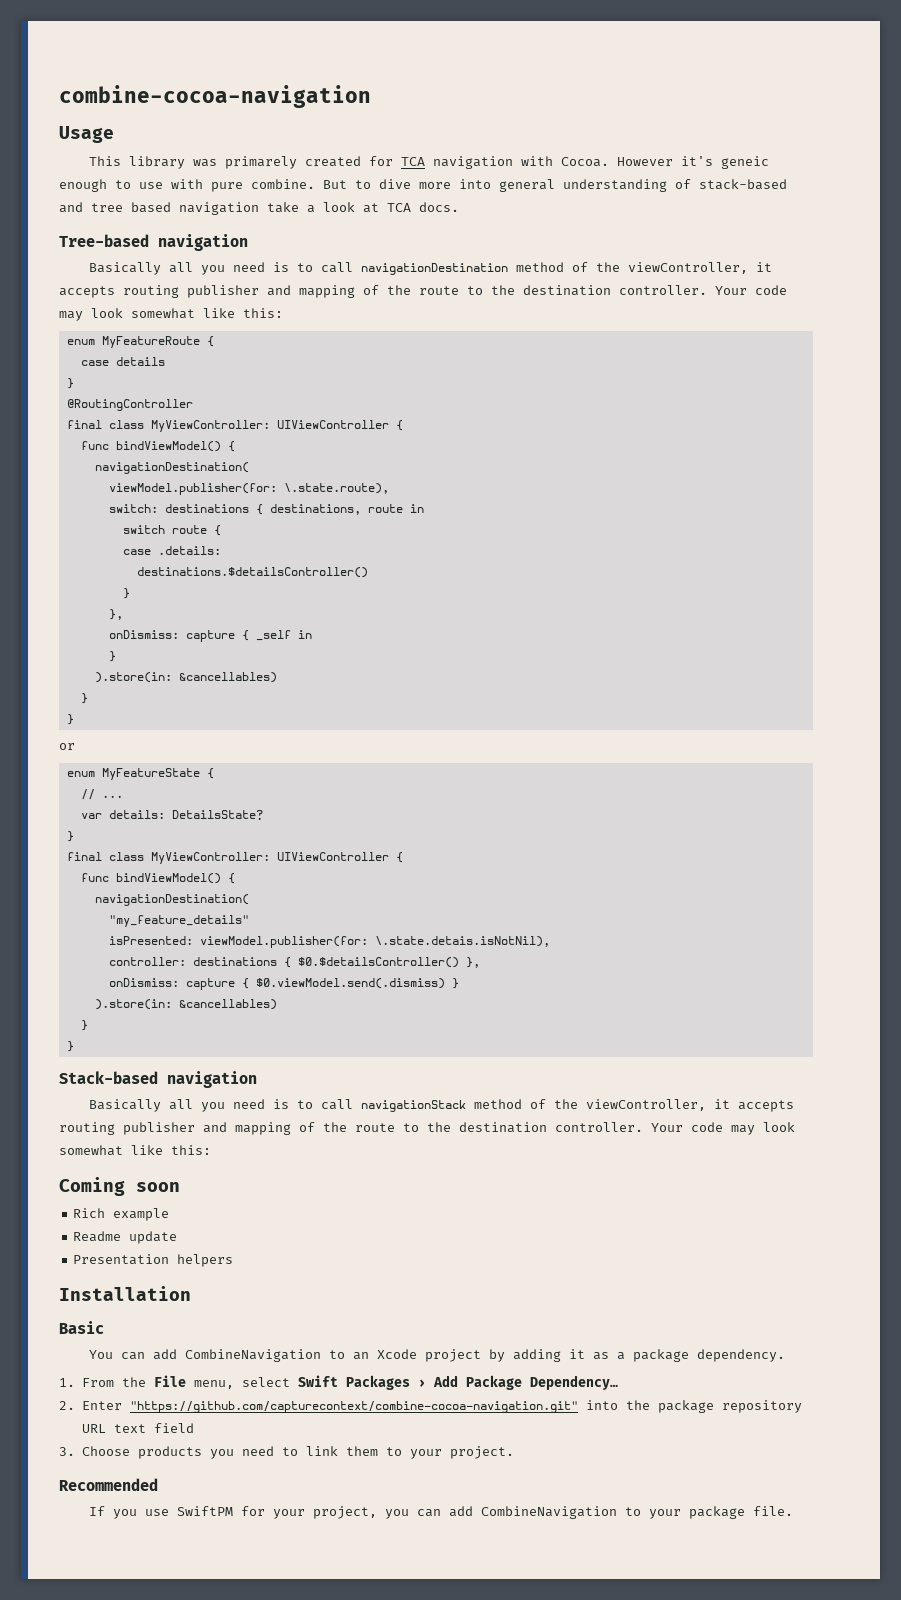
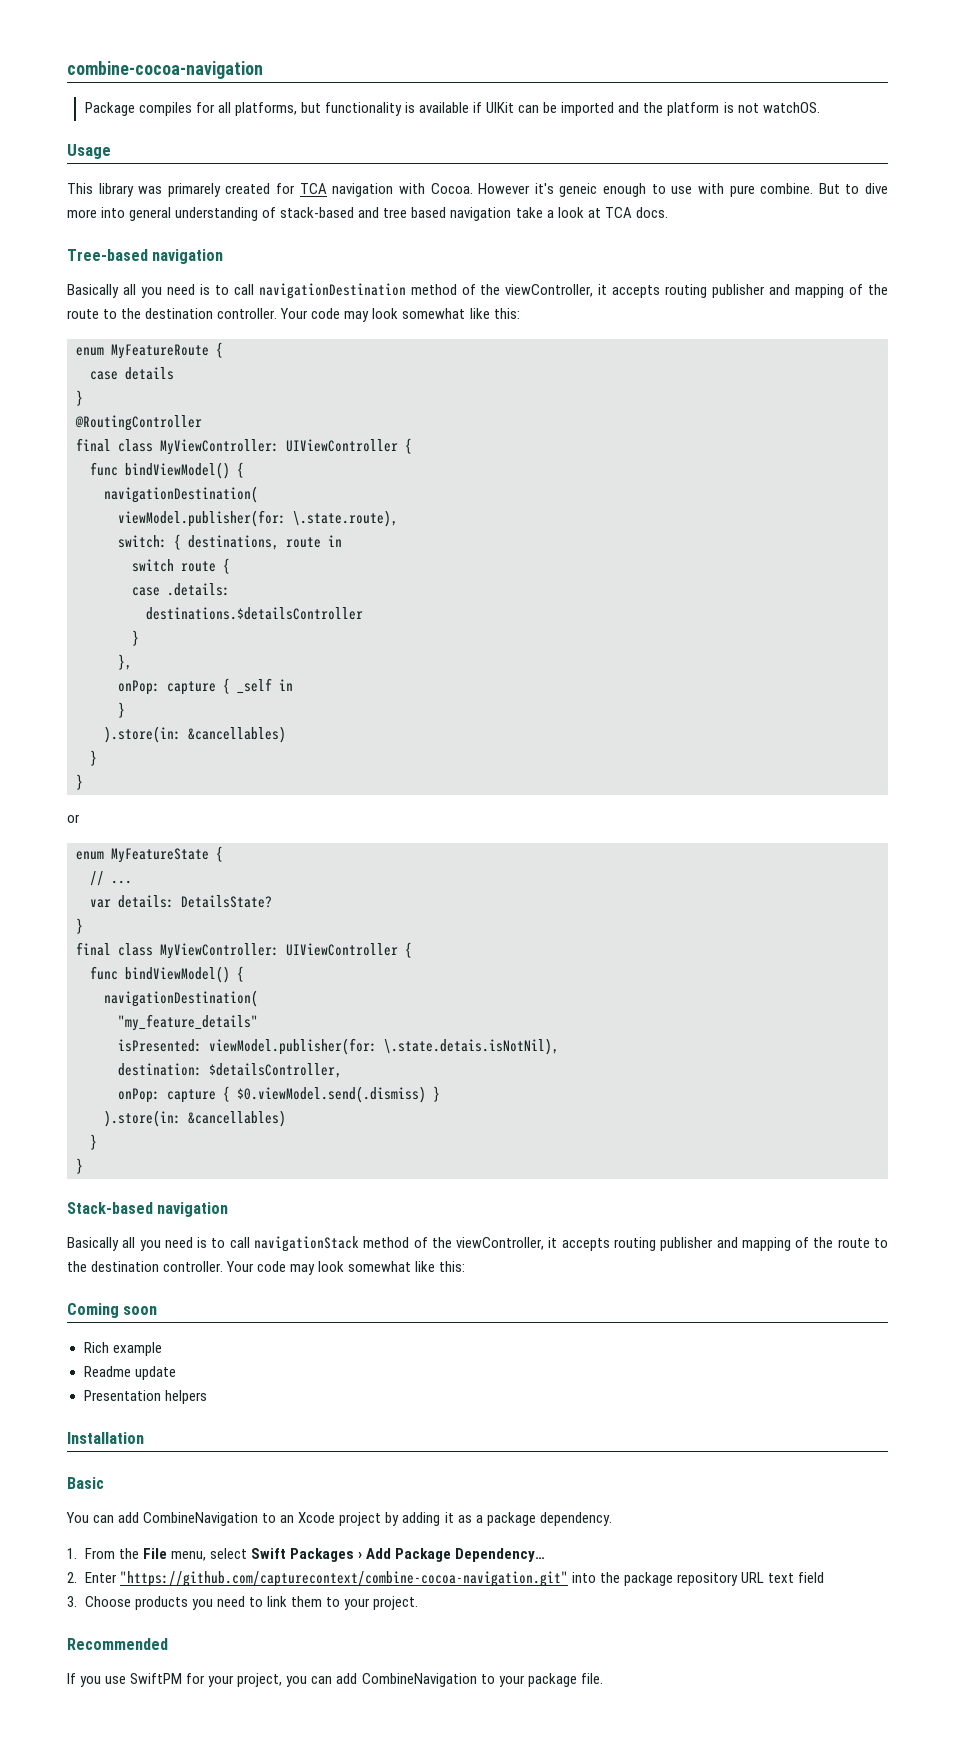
+ Package compiles for all platforms, but functionality is available if UIKit can be imported and the platform is not watchOS.
- switch: destinations { destinations, route in
+ switch: { destinations, route in
- destinations.$detailsController()
+ destinations.$detailsController
- onDismiss: capture { _self in
+ onPop: capture { _self in
- controller: destinations { $0.$detailsController() },
- onDismiss: capture { $0.viewModel.send(.dismiss) }
+ destination: $detailsController,
+ onPop: capture { $0.viewModel.send(.dismiss) }

